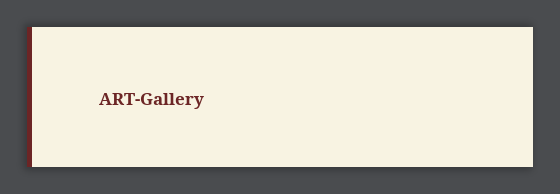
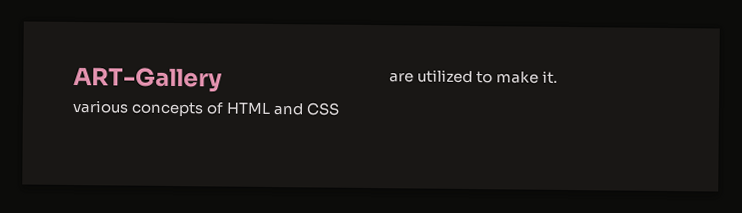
+ various concepts of HTML and CSS are utilized to make it.

